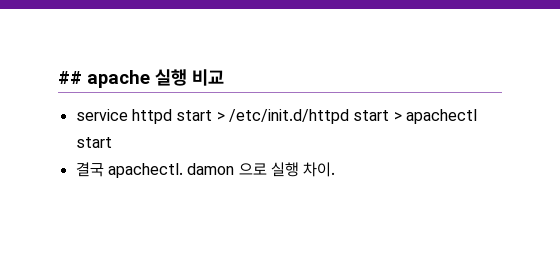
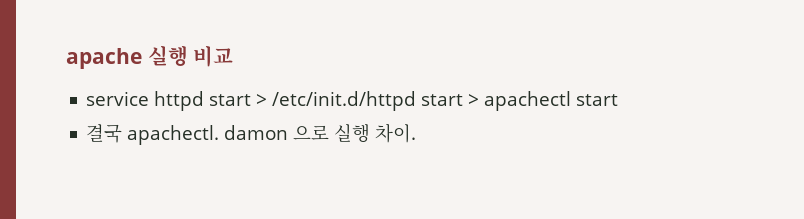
- ## apache 실행 비교
+ apache 실행 비교

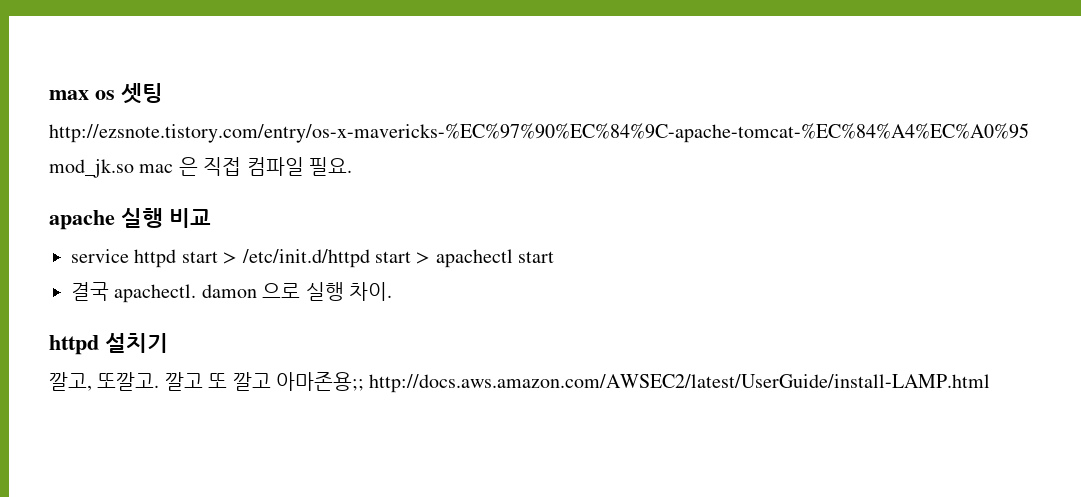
+ max os 셋팅
+ http://ezsnote.tistory.com/entry/os-x-mavericks-%EC%97%90%EC%84%9C-apache-tomcat-%EC%84%A4%EC%A0%95 mod_jk.so mac 은 직접 컴파일 필요.
+ httpd 설치기
+ 깔고, 또깔고. 깔고 또 깔고 아마존용;; http://docs.aws.amazon.com/AWSEC2/latest/UserGuide/install-LAMP.html

